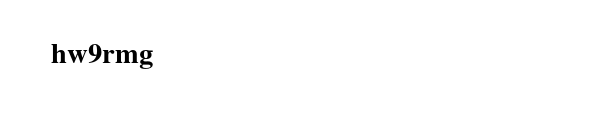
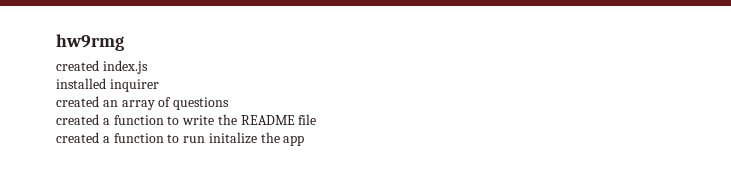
+ created index.js
+ installed inquirer
+ created an array of questions
+ created a function to write the README file
+ created a function to run initalize the app

